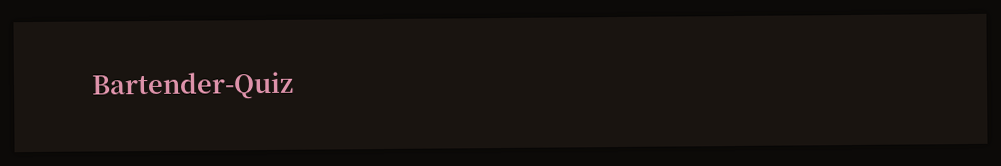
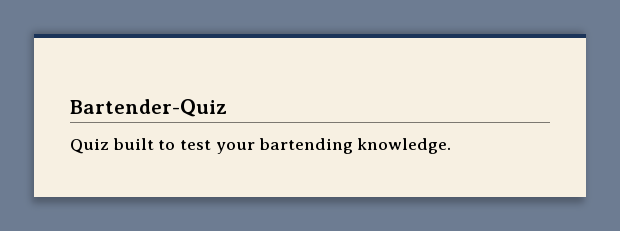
+ Quiz built to test your bartending knowledge.

